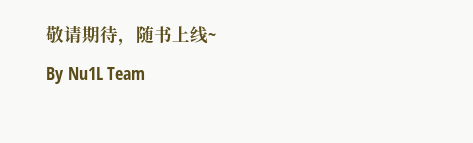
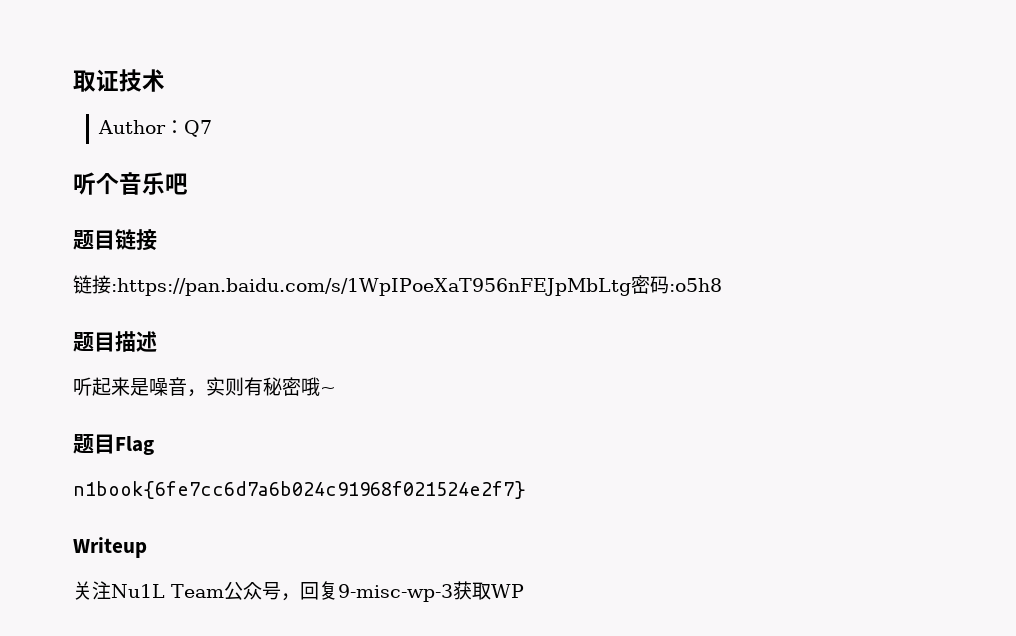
- 敬请期待，随书上线~
- By Nu1L Team
+ 取证技术
+ Author：Q7
+ 听个音乐吧
+ 题目链接
+ 链接:https://pan.baidu.com/s/1WpIPoeXaT956nFEJpMbLtg密码:o5h8
+ 题目描述
+ 听起来是噪音，实则有秘密哦~
+ 题目Flag
+ n1book{6fe7cc6d7a6b024c91968f021524e2f7}
+ Writeup
+ 关注Nu1L Team公众号，回复9-misc-wp-3获取WP

